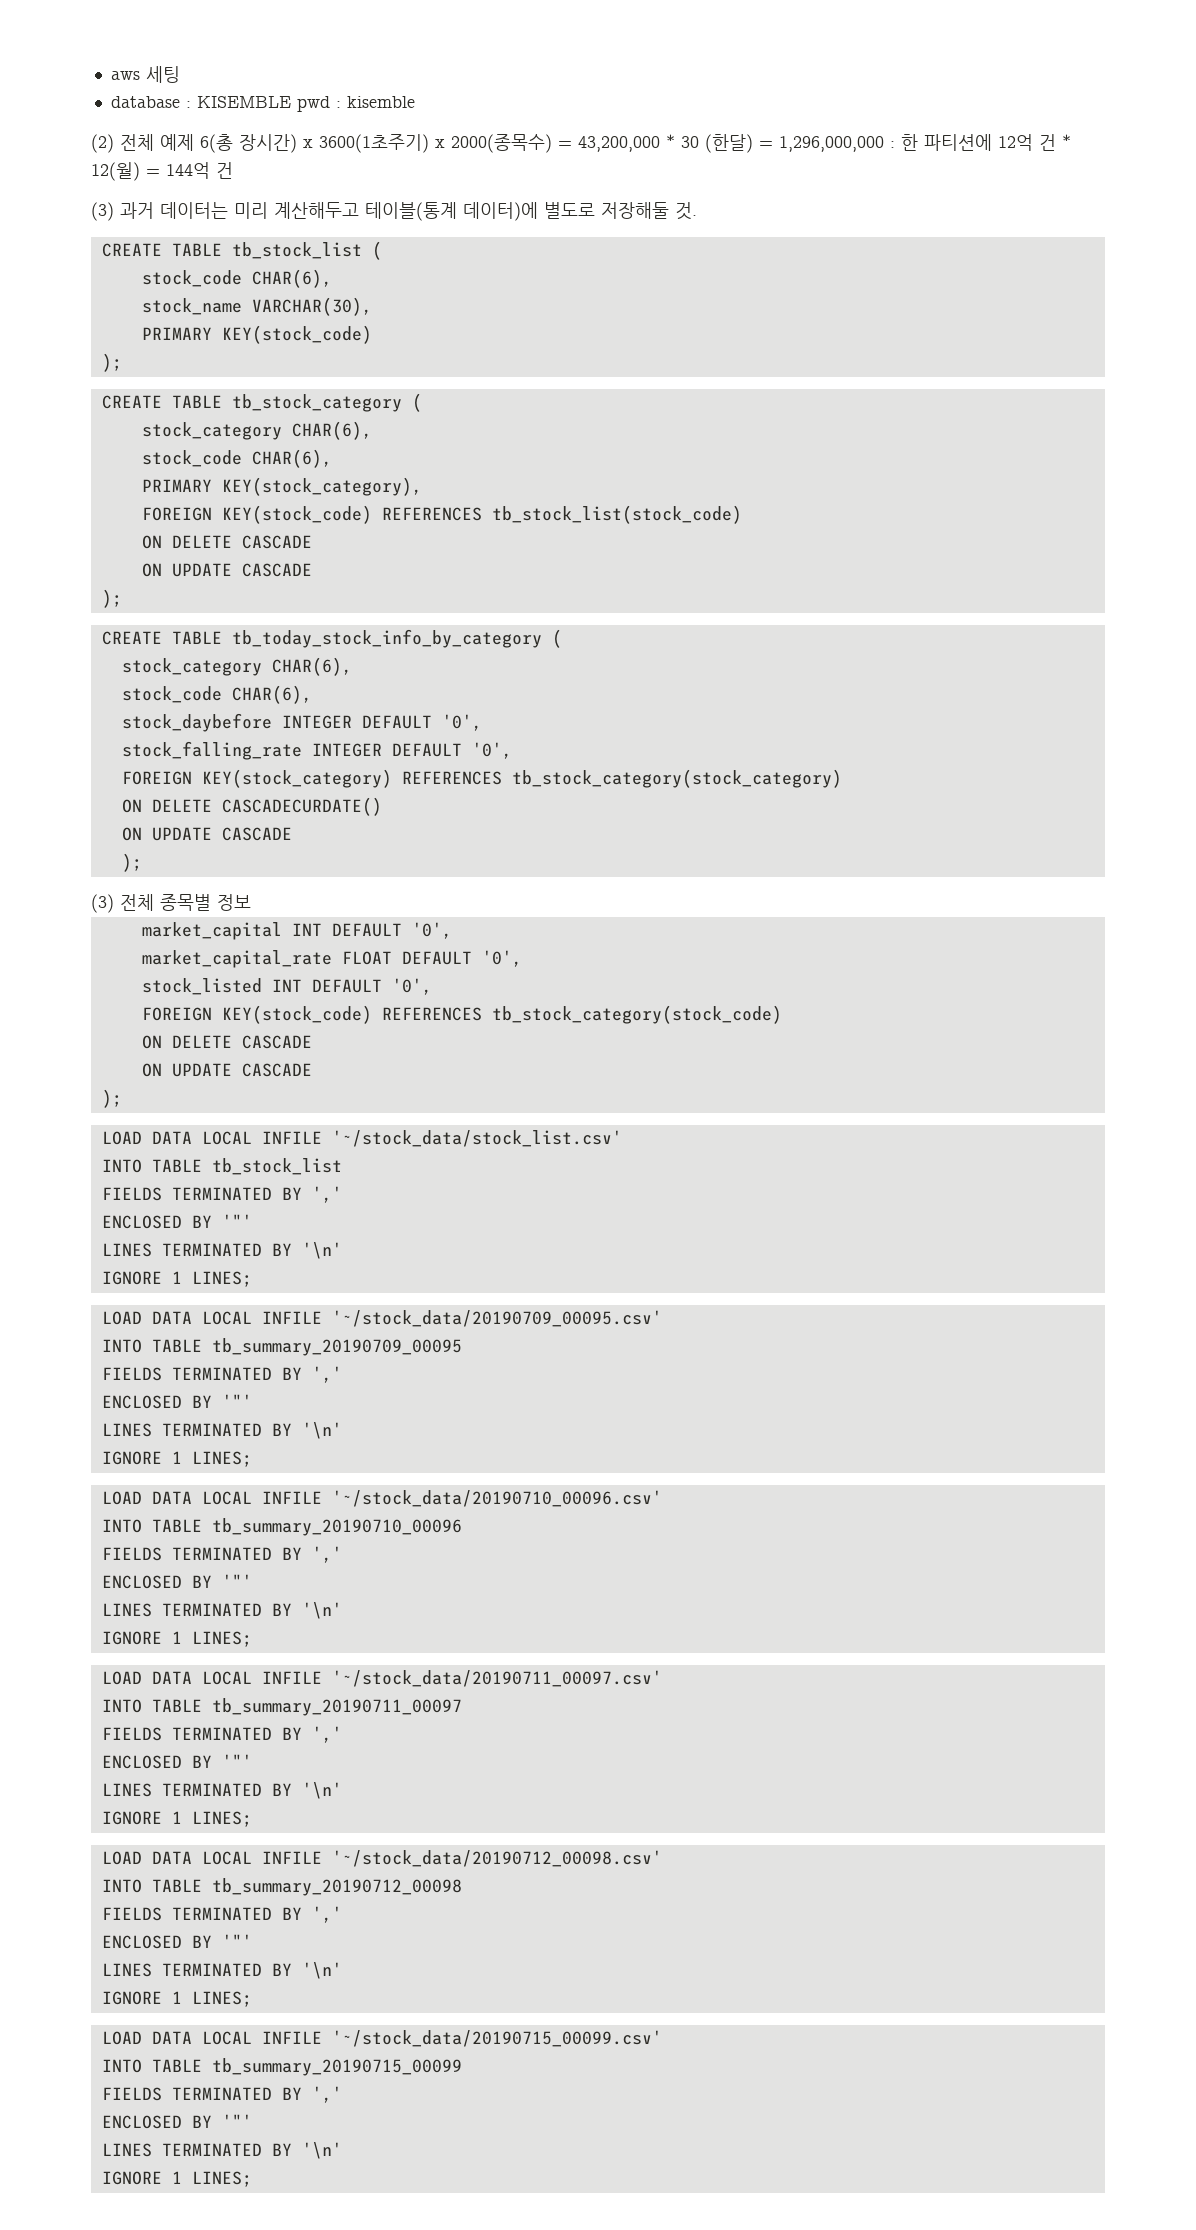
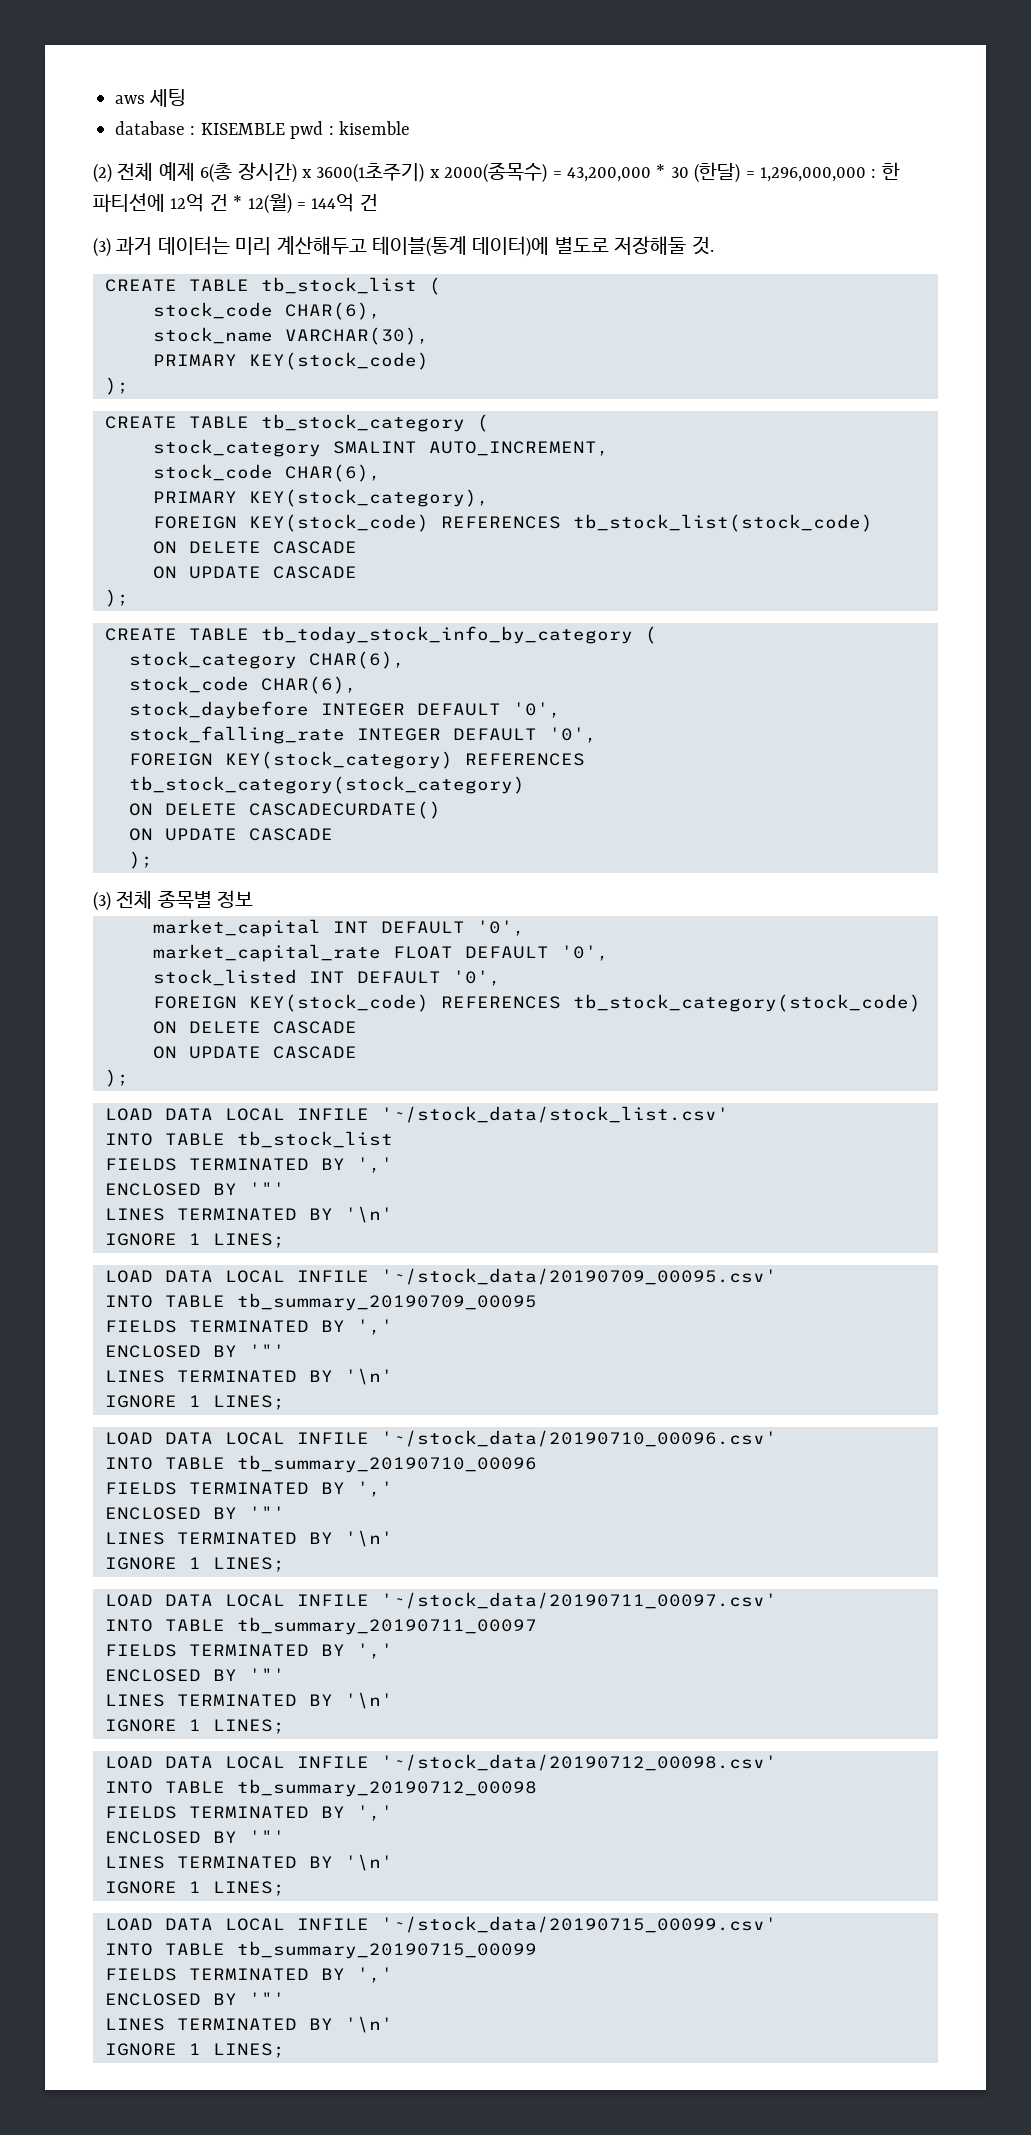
  CREATE TABLE tb_stock_category (
- stock_category CHAR(6),
+ stock_category SMALINT AUTO_INCREMENT,

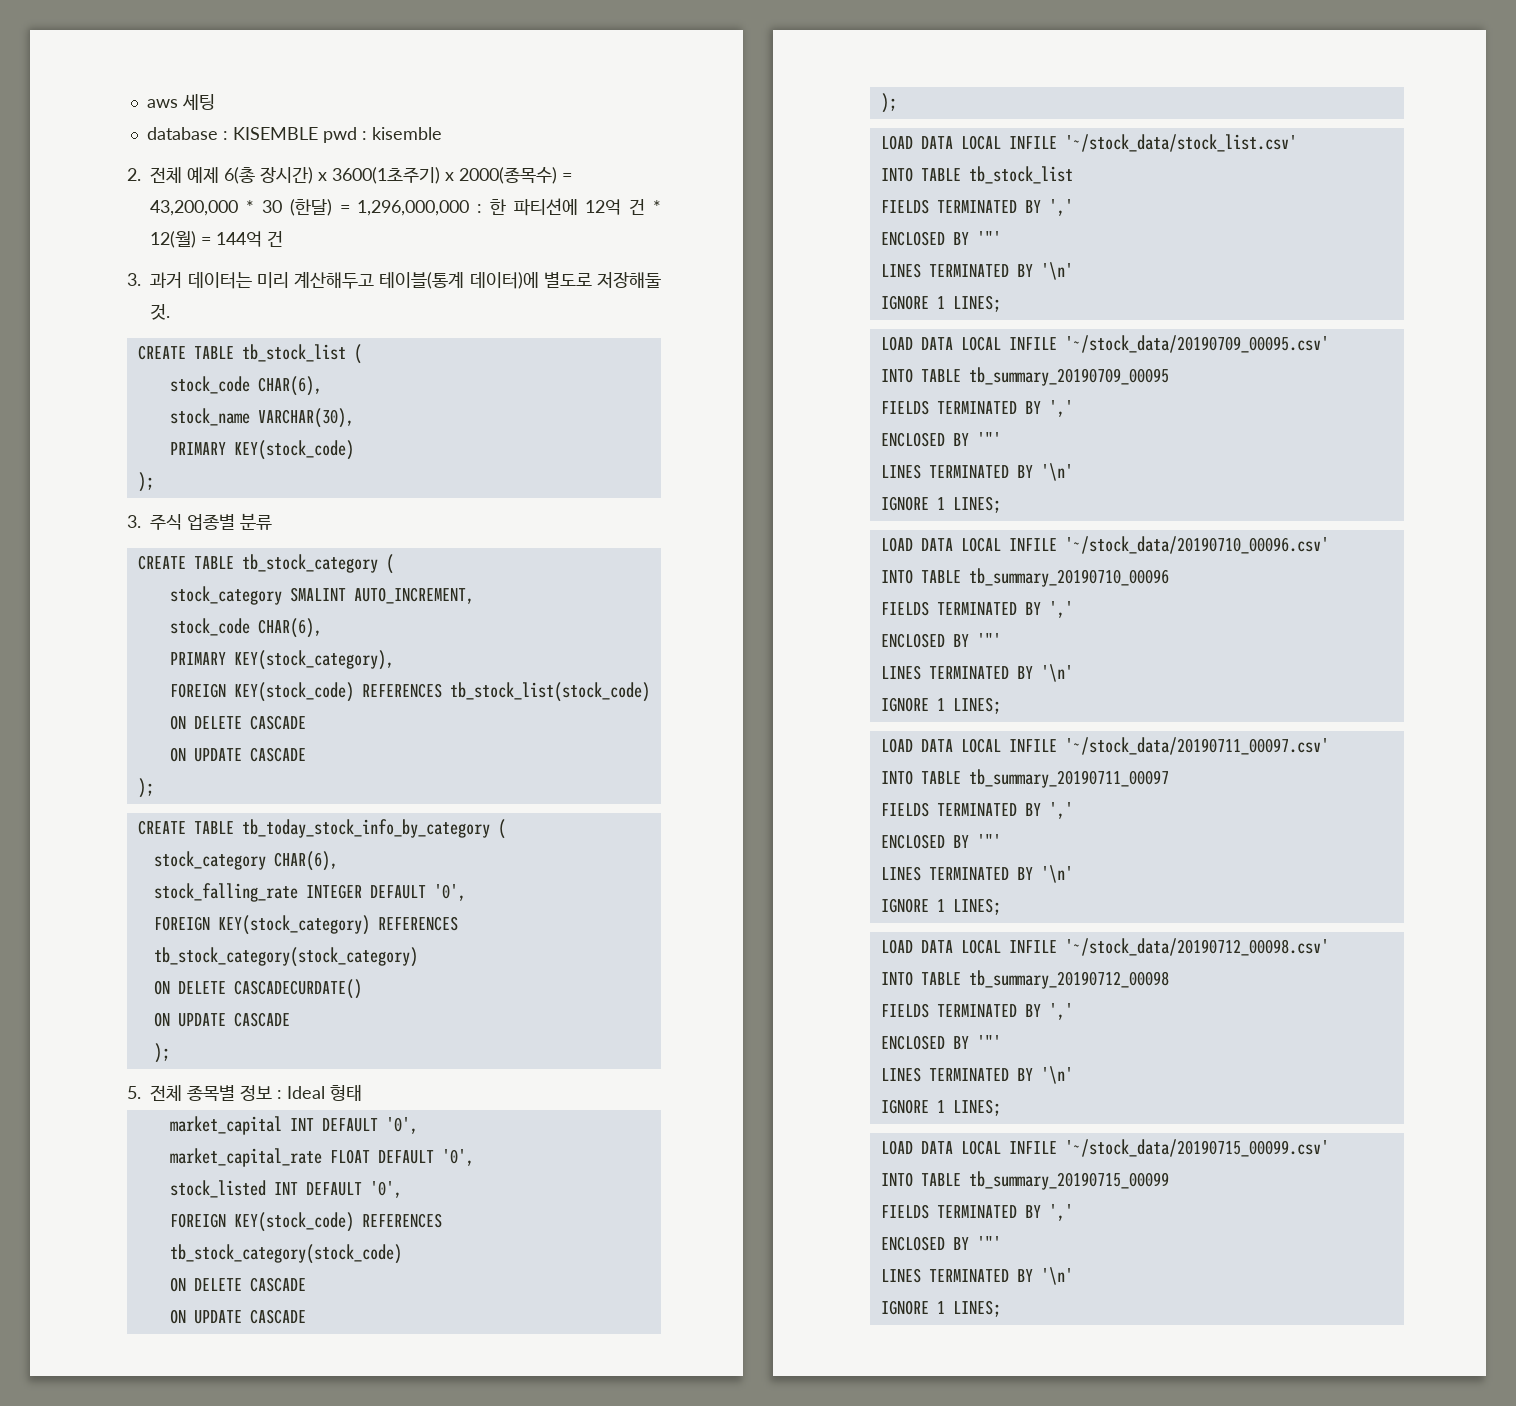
- (2) 전체 예제 6(총 장시간) x 3600(1초주기) x 2000(종목수) = 43,200,000 * 30 (한달) = 1,296,000,000 : 한 파티션에 12억 건 * 12(월) = 144억 건
+ 2. 전체 예제 6(총 장시간) x 3600(1초주기) x 2000(종목수) = 43,200,000 * 30 (한달) = 1,296,000,000 : 한 파티션에 12억 건 * 12(월) = 144억 건
- (3) 과거 데이터는 미리 계산해두고 테이블(통계 데이터)에 별도로 저장해둘 것.
+ 3. 과거 데이터는 미리 계산해두고 테이블(통계 데이터)에 별도로 저장해둘 것.
+ 3. 주식 업종별 분류
  stock_category CHAR(6),
- stock_code CHAR(6),
- stock_daybefore INTEGER DEFAULT '0',
- (3) 전체 종목별 정보
+ 5. 전체 종목별 정보 : Ideal 형태

